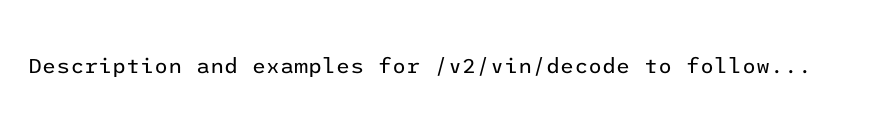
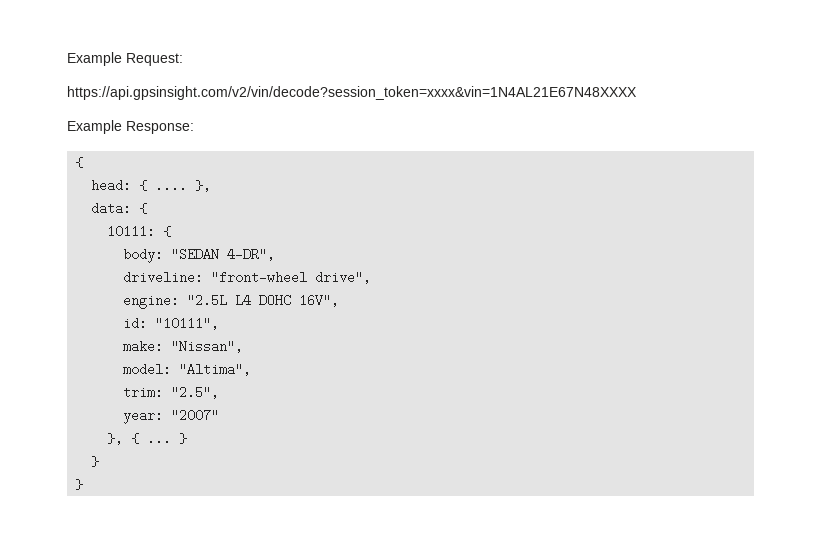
- Description and examples for /v2/vin/decode to follow...
+ Example Request:
+ https://api.gpsinsight.com/v2/vin/decode?session_token=xxxx&vin=1N4AL21E67N48XXXX
+ Example Response:
+ {
+ head: { .... },
+ data: {
+ 10111: {
+ body: "SEDAN 4-DR",
+ driveline: "front-wheel drive",
+ engine: "2.5L L4 DOHC 16V",
+ id: "10111",
+ make: "Nissan",
+ model: "Altima",
+ trim: "2.5",
+ year: "2007"
+ }, { ... }
+ }
+ }

